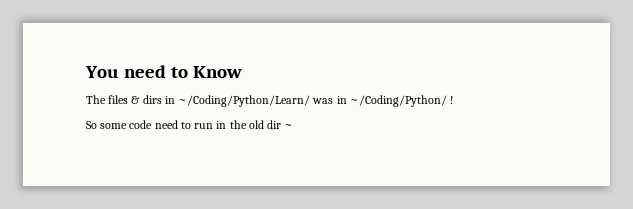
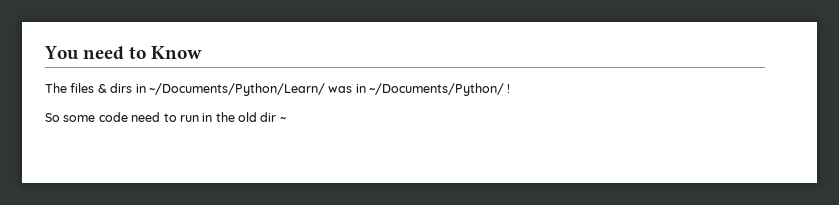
- The files & dirs in ~/Coding/Python/Learn/ was in ~/Coding/Python/ !
+ The files & dirs in ~/Documents/Python/Learn/ was in ~/Documents/Python/ !

